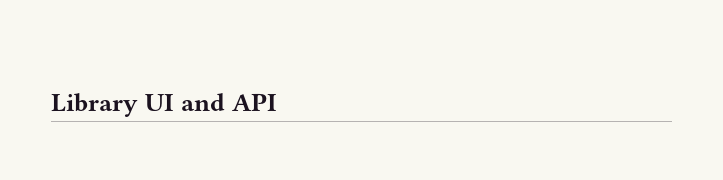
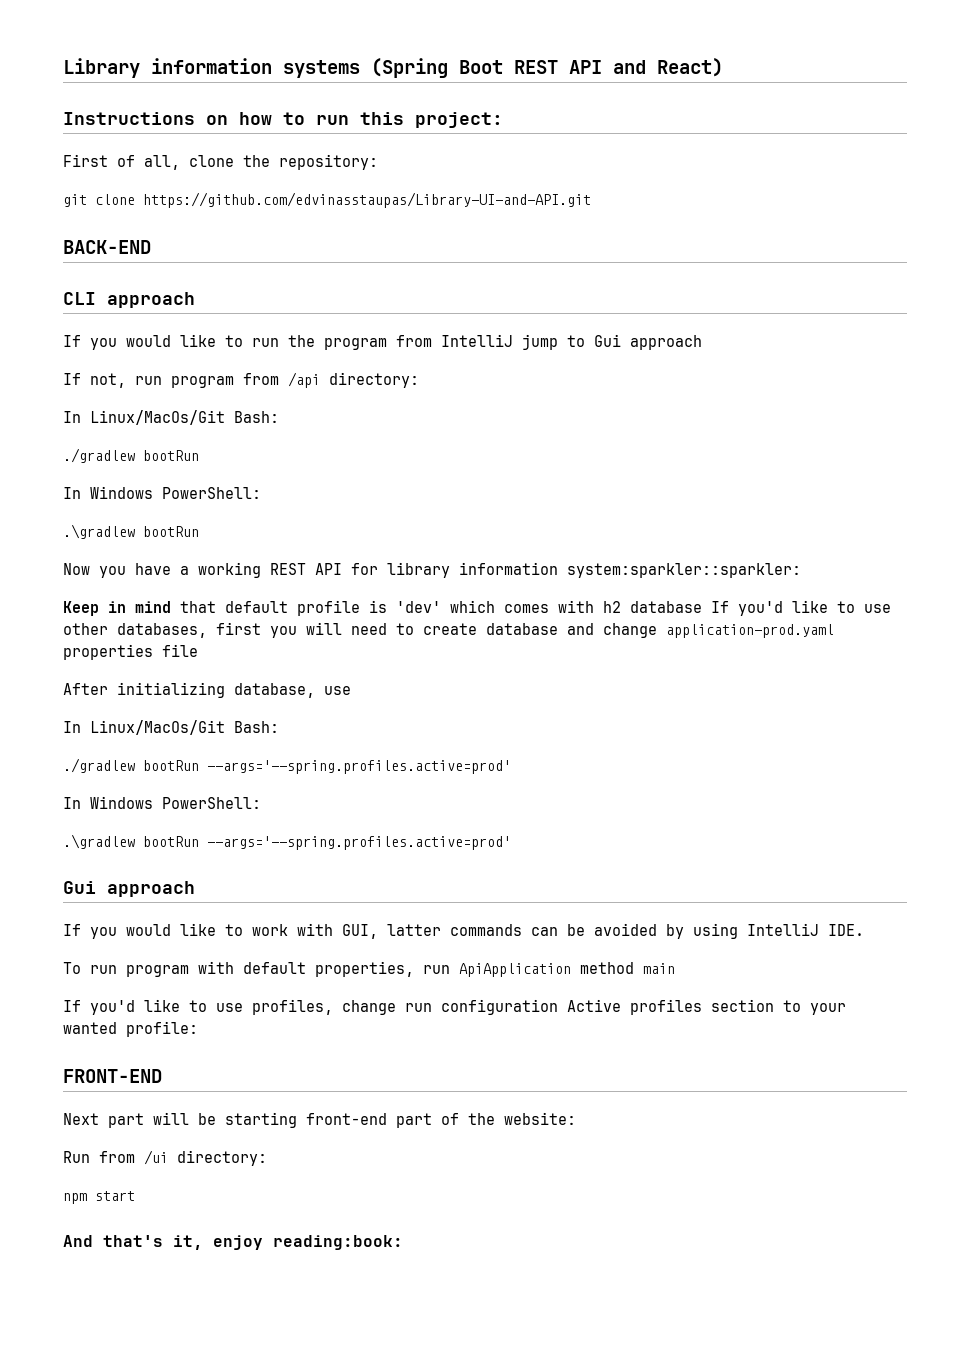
- Library UI and API
+ Library information systems (Spring Boot REST API and React)
+ Instructions on how to run this project:
+ First of all, clone the repository:
+ git clone https://github.com/edvinasstaupas/Library-UI-and-API.git
+ BACK-END
+ CLI approach
+ If you would like to run the program from IntelliJ jump to Gui approach
+ If not, run program from /api directory:
+ In Linux/MacOs/Git Bash:
+ ./gradlew bootRun
+ In Windows PowerShell:
+ .\gradlew bootRun
+ Now you have a working REST API for library information system:sparkler::sparkler:
+ Keep in mind that default profile is 'dev' which comes with h2 database If you'd like to use other databases, first you will need to create database and change application-prod.yaml properties file
+ After initializing database, use
+ In Linux/MacOs/Git Bash:
+ ./gradlew bootRun --args='--spring.profiles.active=prod'
+ In Windows PowerShell:
+ .\gradlew bootRun --args='--spring.profiles.active=prod'
+ Gui approach
+ If you would like to work with GUI, latter commands can be avoided by using IntelliJ IDE.
+ To run program with default properties, run ApiApplication method main
+ If you'd like to use profiles, change run configuration Active profiles section to your wanted profile:
+ FRONT-END
+ Next part will be starting front-end part of the website:
+ Run from /ui directory:
+ npm start
+ And that's it, enjoy reading:book:

